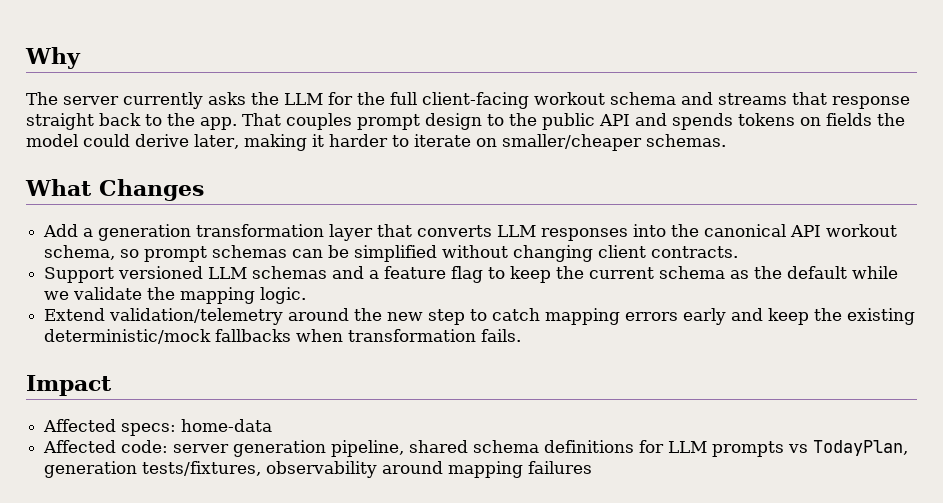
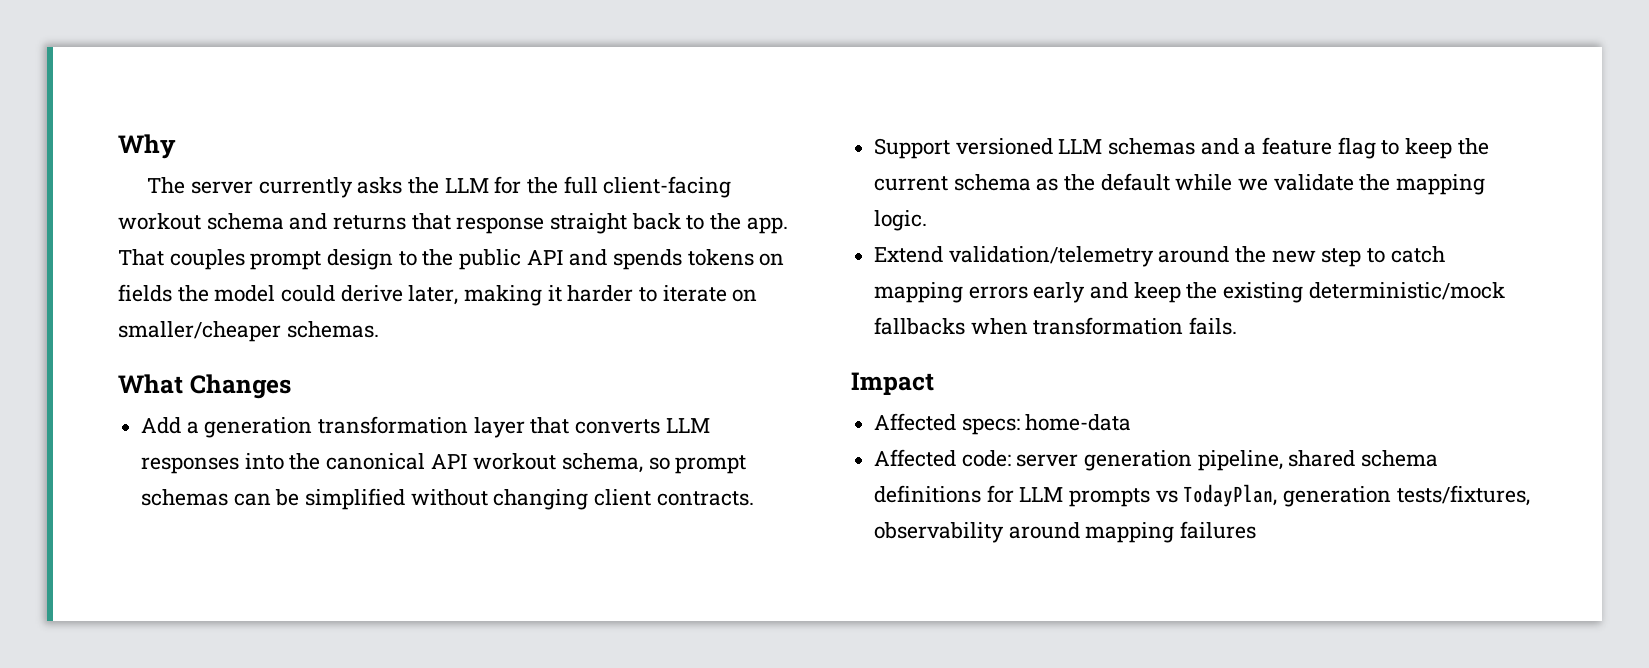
- The server currently asks the LLM for the full client-facing workout schema and streams that response straight back to the app.
+ The server currently asks the LLM for the full client-facing workout schema and returns that response straight back to the app.

